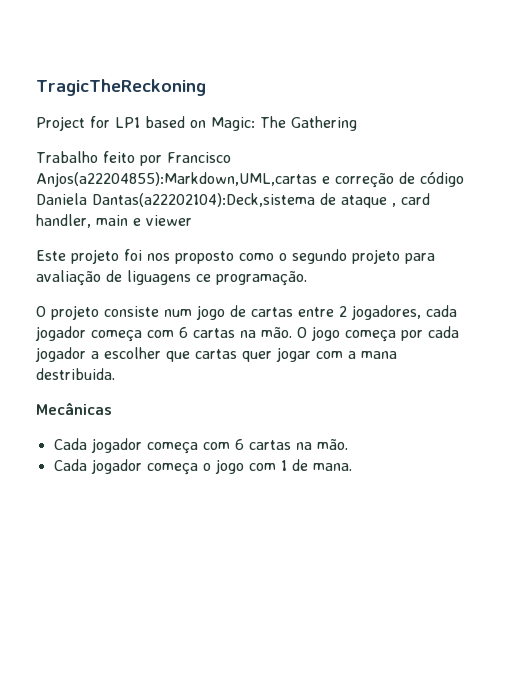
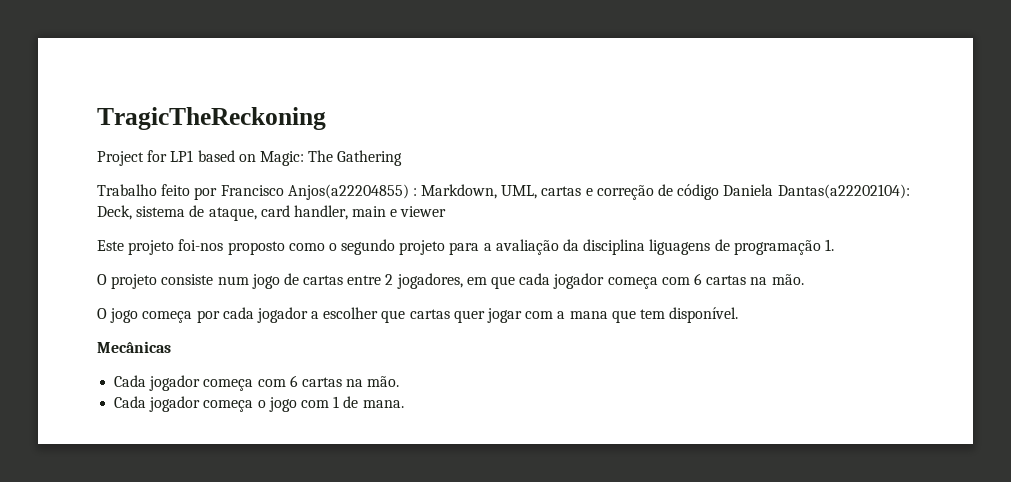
- Trabalho feito por Francisco Anjos(a22204855):Markdown,UML,cartas e correção de código Daniela Dantas(a22202104):Deck,sistema de ataque , card handler, main e viewer
+ Trabalho feito por Francisco Anjos(a22204855) : Markdown, UML, cartas e correção de código Daniela Dantas(a22202104): Deck, sistema de ataque, card handler, main e viewer
- Este projeto foi nos proposto como o segundo projeto para avaliação de liguagens ce programação.
+ Este projeto foi-nos proposto como o segundo projeto para a avaliação da disciplina liguagens de programação 1.
- O projeto consiste num jogo de cartas entre 2 jogadores, cada jogador começa com 6 cartas na mão. O jogo começa por cada jogador a escolher que cartas quer jogar com a mana destribuida.
+ O projeto consiste num jogo de cartas entre 2 jogadores, em que cada jogador começa com 6 cartas na mão.
+ O jogo começa por cada jogador a escolher que cartas quer jogar com a mana que tem disponível.

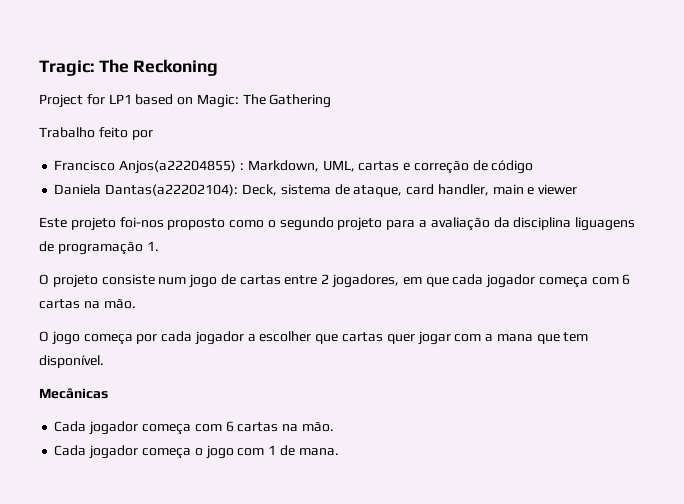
- TragicTheReckoning
+ Tragic: The Reckoning
- Trabalho feito por Francisco Anjos(a22204855) : Markdown, UML, cartas e correção de código Daniela Dantas(a22202104): Deck, sistema de ataque, card handler, main e viewer
+ Trabalho feito por
+ Francisco Anjos(a22204855) : Markdown, UML, cartas e correção de código
+ Daniela Dantas(a22202104): Deck, sistema de ataque, card handler, main e viewer

